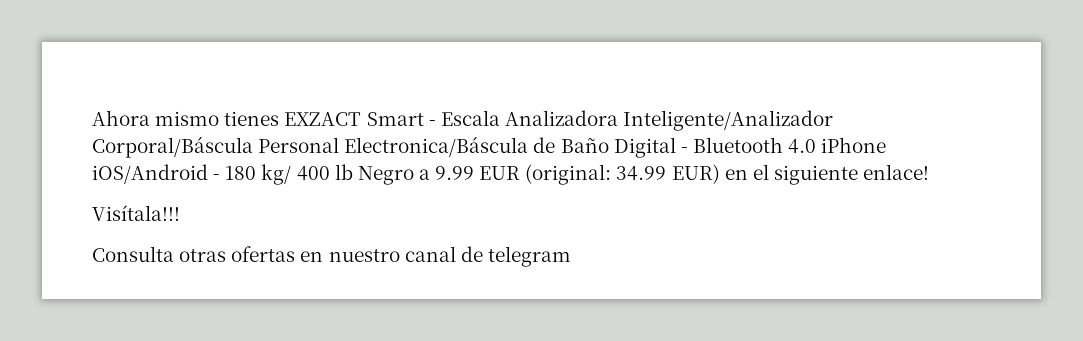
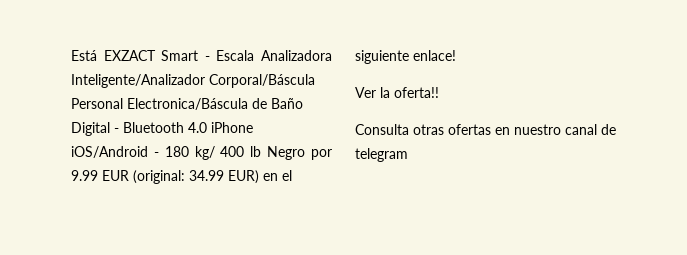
- Ahora mismo tienes EXZACT Smart - Escala Analizadora Inteligente/Analizador Corporal/Báscula Personal Electronica/Báscula de Baño Digital - Bluetooth 4.0 iPhone iOS/Android - 180 kg/ 400 lb Negro a 9.99 EUR (original: 34.99 EUR) en el siguiente enlace!
+ Está EXZACT Smart - Escala Analizadora Inteligente/Analizador Corporal/Báscula Personal Electronica/Báscula de Baño Digital - Bluetooth 4.0 iPhone iOS/Android - 180 kg/ 400 lb Negro por 9.99 EUR (original: 34.99 EUR) en el siguiente enlace!
- Visítala!!!
+ Ver la oferta!!

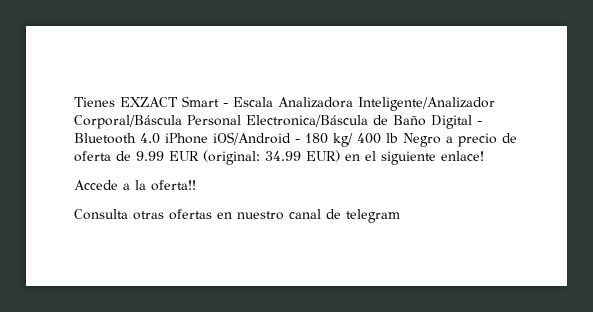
- Está EXZACT Smart - Escala Analizadora Inteligente/Analizador Corporal/Báscula Personal Electronica/Báscula de Baño Digital - Bluetooth 4.0 iPhone iOS/Android - 180 kg/ 400 lb Negro por 9.99 EUR (original: 34.99 EUR) en el siguiente enlace!
+ Tienes EXZACT Smart - Escala Analizadora Inteligente/Analizador Corporal/Báscula Personal Electronica/Báscula de Baño Digital - Bluetooth 4.0 iPhone iOS/Android - 180 kg/ 400 lb Negro a precio de oferta de 9.99 EUR (original: 34.99 EUR) en el siguiente enlace!
- Ver la oferta!!
+ Accede a la oferta!!

